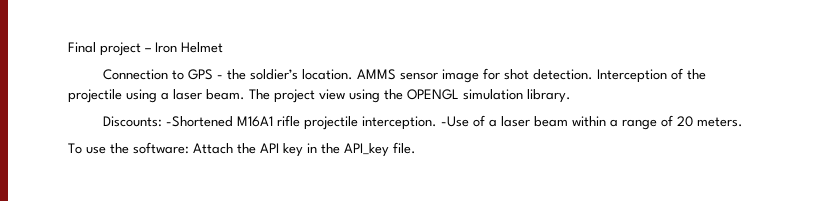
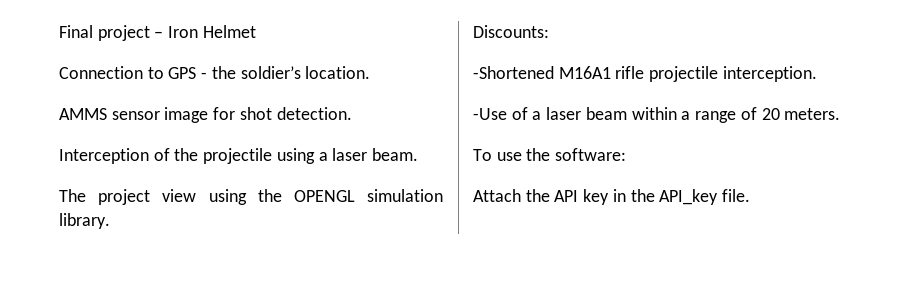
- Connection to GPS - the soldier’s location. AMMS sensor image for shot detection. Interception of the projectile using a laser beam. The project view using the OPENGL simulation library.
+ Connection to GPS - the soldier’s location.
+ AMMS sensor image for shot detection.
+ Interception of the projectile using a laser beam.
+ The project view using the OPENGL simulation library.
- Discounts: -Shortened M16A1 rifle projectile interception. -Use of a laser beam within a range of 20 meters.
+ Discounts:
+ -Shortened M16A1 rifle projectile interception.
+ -Use of a laser beam within a range of 20 meters.
- To use the software: Attach the API key in the API_key file.
+ To use the software:
+ Attach the API key in the API_key file.

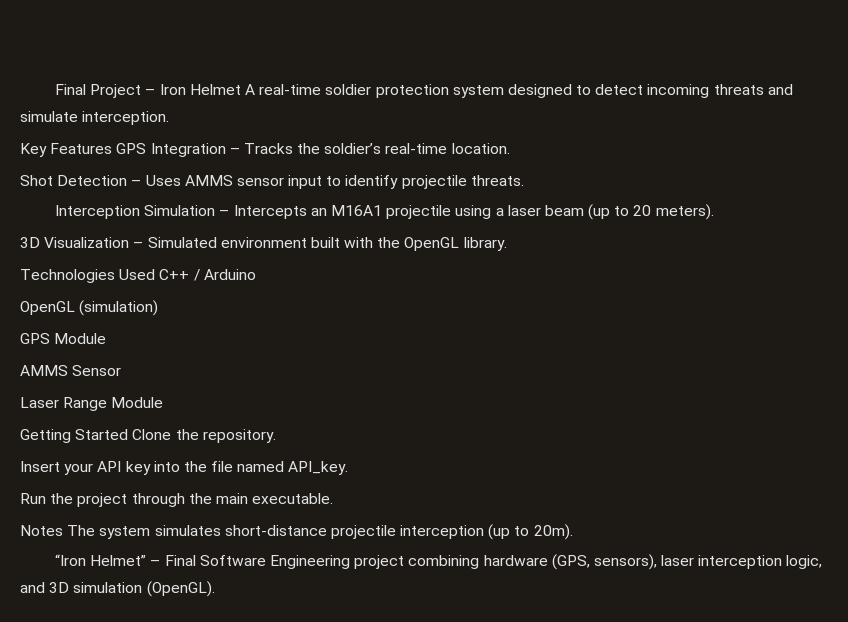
- Final project – Iron Helmet
- Connection to GPS - the soldier’s location.
+ Final Project – Iron Helmet A real-time soldier protection system designed to detect incoming threats and simulate interception.
+ Key Features GPS Integration – Tracks the soldier’s real-time location.
- AMMS sensor image for shot detection.
- Interception of the projectile using a laser beam.
- The project view using the OPENGL simulation library.
- Discounts:
- -Shortened M16A1 rifle projectile interception.
- -Use of a laser beam within a range of 20 meters.
- To use the software:
- Attach the API key in the API_key file.
+ Shot Detection – Uses AMMS sensor input to identify projectile threats.
+ Interception Simulation – Intercepts an M16A1 projectile using a laser beam (up to 20 meters).
+ 3D Visualization – Simulated environment built with the OpenGL library.
+ Technologies Used C++ / Arduino
+ OpenGL (simulation)
+ GPS Module
+ AMMS Sensor
+ Laser Range Module
+ Getting Started Clone the repository.
+ Insert your API key into the file named API_key.
+ Run the project through the main executable.
+ Notes The system simulates short-distance projectile interception (up to 20m).
+ “Iron Helmet” – Final Software Engineering project combining hardware (GPS, sensors), laser interception logic, and 3D simulation (OpenGL).

